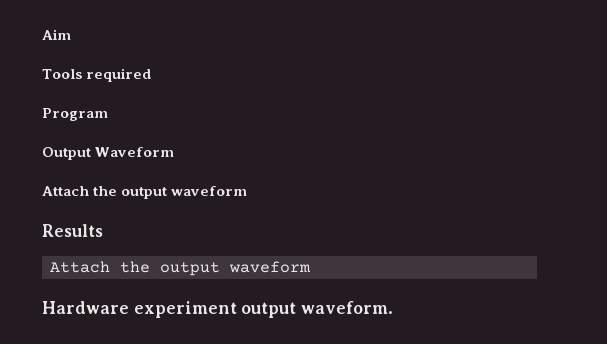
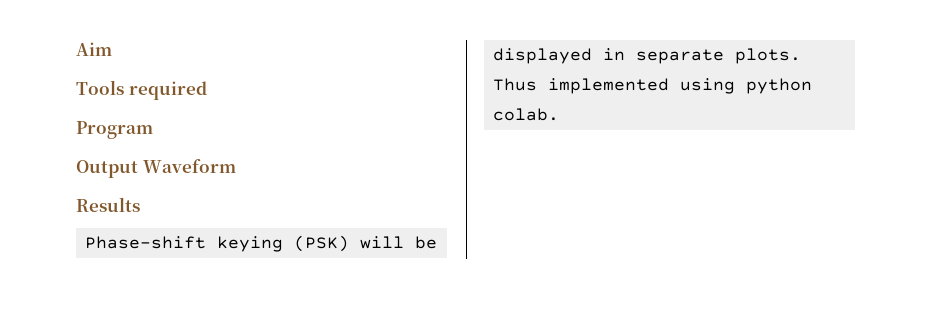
  Output Waveform
- Attach the output waveform
  Results
- Attach the output waveform
- Hardware experiment output waveform.
+ Phase-shift keying (PSK) will be displayed in separate plots. Thus implemented using python colab.

